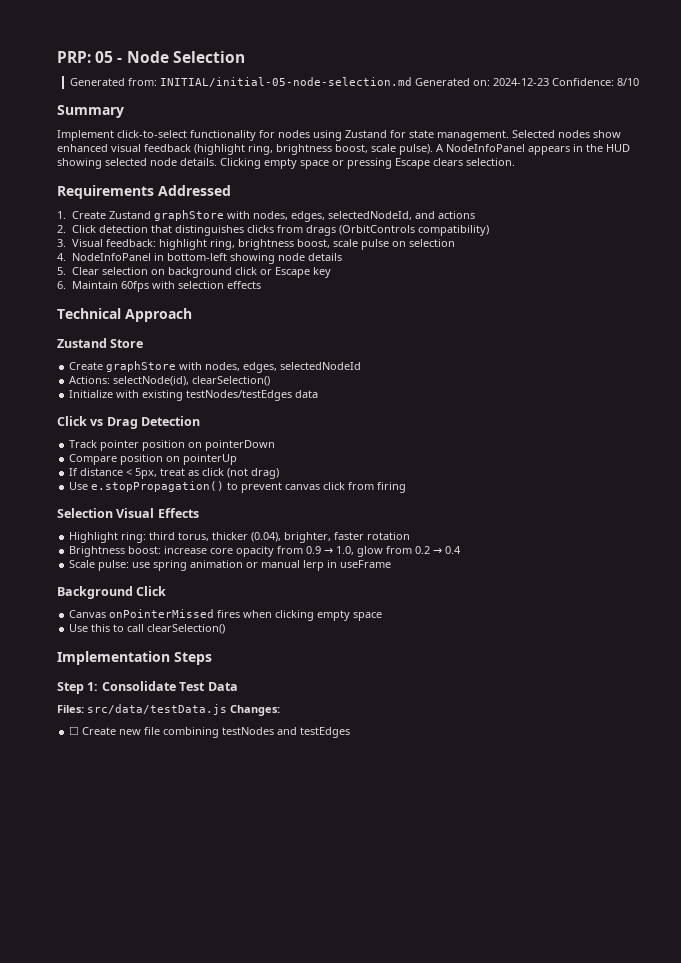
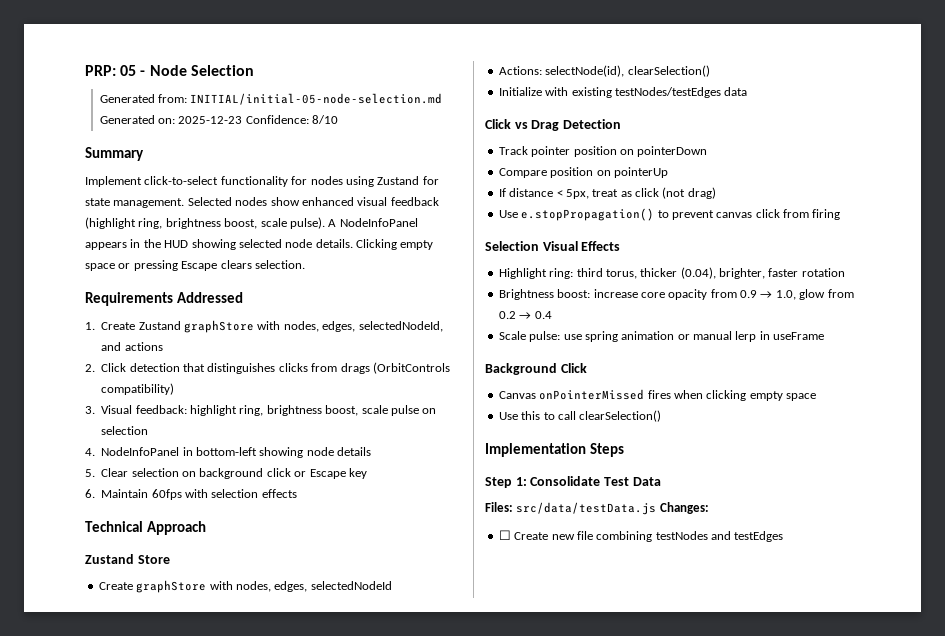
- Generated from: INITIAL/initial-05-node-selection.md Generated on: 2024-12-23 Confidence: 8/10
+ Generated from: INITIAL/initial-05-node-selection.md Generated on: 2025-12-23 Confidence: 8/10

